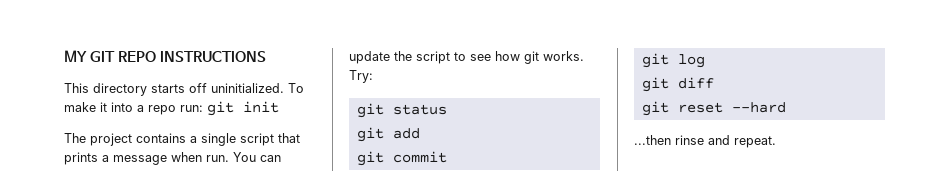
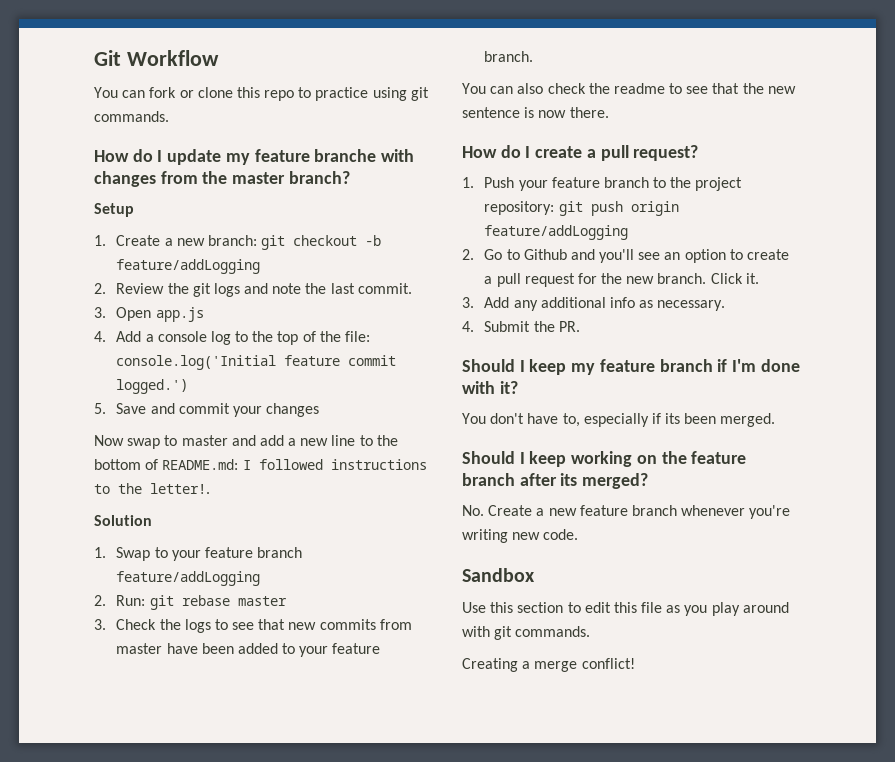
- MY GIT REPO INSTRUCTIONS
- This directory starts off uninitialized. To make it into a repo run: git init
- The project contains a single script that prints a message when run. You can update the script to see how git works. Try:
- git status
- git add
- git commit
- git log
- git diff
- git reset --hard
- ...then rinse and repeat.
+ Git Workflow
+ You can fork or clone this repo to practice using git commands.
+ How do I update my feature branche with changes from the master branch?
+ Setup
+ 1. Create a new branch: git checkout -b feature/addLogging
+ 2. Review the git logs and note the last commit.
+ 3. Open app.js
+ 4. Add a console log to the top of the file: console.log('Initial feature commit logged.')
+ 5. Save and commit your changes
+ Now swap to master and add a new line to the bottom of README.md: I followed instructions to the letter!.
+ Solution
+ 1. Swap to your feature branch feature/addLogging
+ 2. Run: git rebase master
+ 3. Check the logs to see that new commits from master have been added to your feature branch.
+ You can also check the readme to see that the new sentence is now there.
+ How do I create a pull request?
+ 1. Push your feature branch to the project repository: git push origin feature/addLogging
+ 2. Go to Github and you'll see an option to create a pull request for the new branch. Click it.
+ 3. Add any additional info as necessary.
+ 4. Submit the PR.
+ Should I keep my feature branch if I'm done with it?
+ You don't have to, especially if its been merged.
+ Should I keep working on the feature branch after its merged?
+ No. Create a new feature branch whenever you're writing new code.
+ Sandbox
+ Use this section to edit this file as you play around with git commands.
+ Creating a merge conflict!

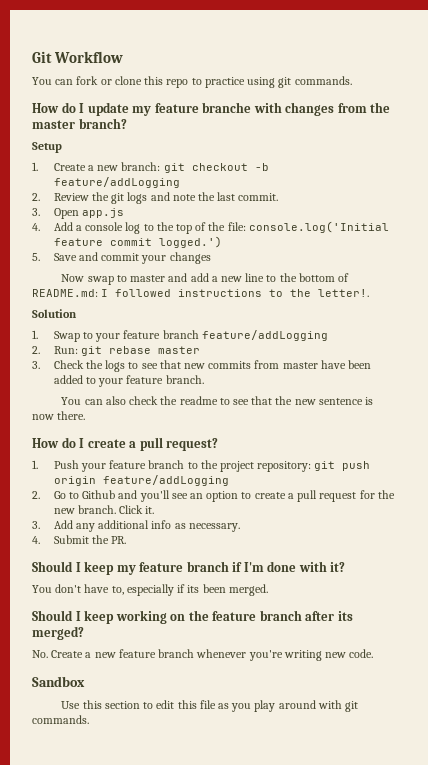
- Creating a merge conflict!

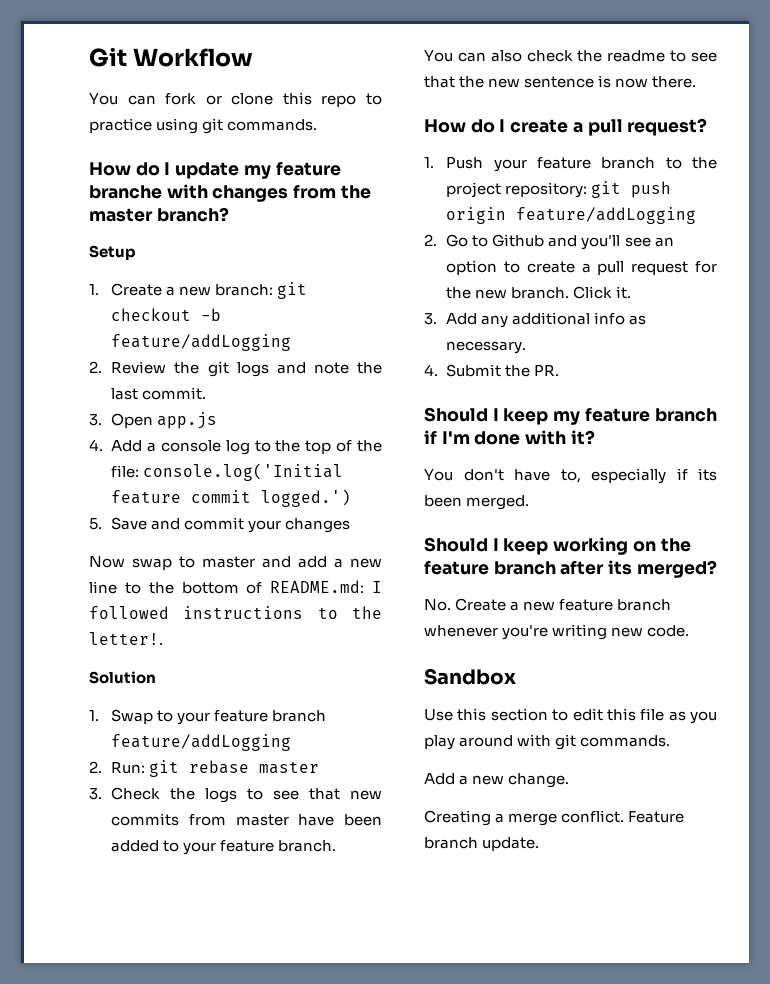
+ Add a new change.
+ Creating a merge conflict. Feature branch update.

